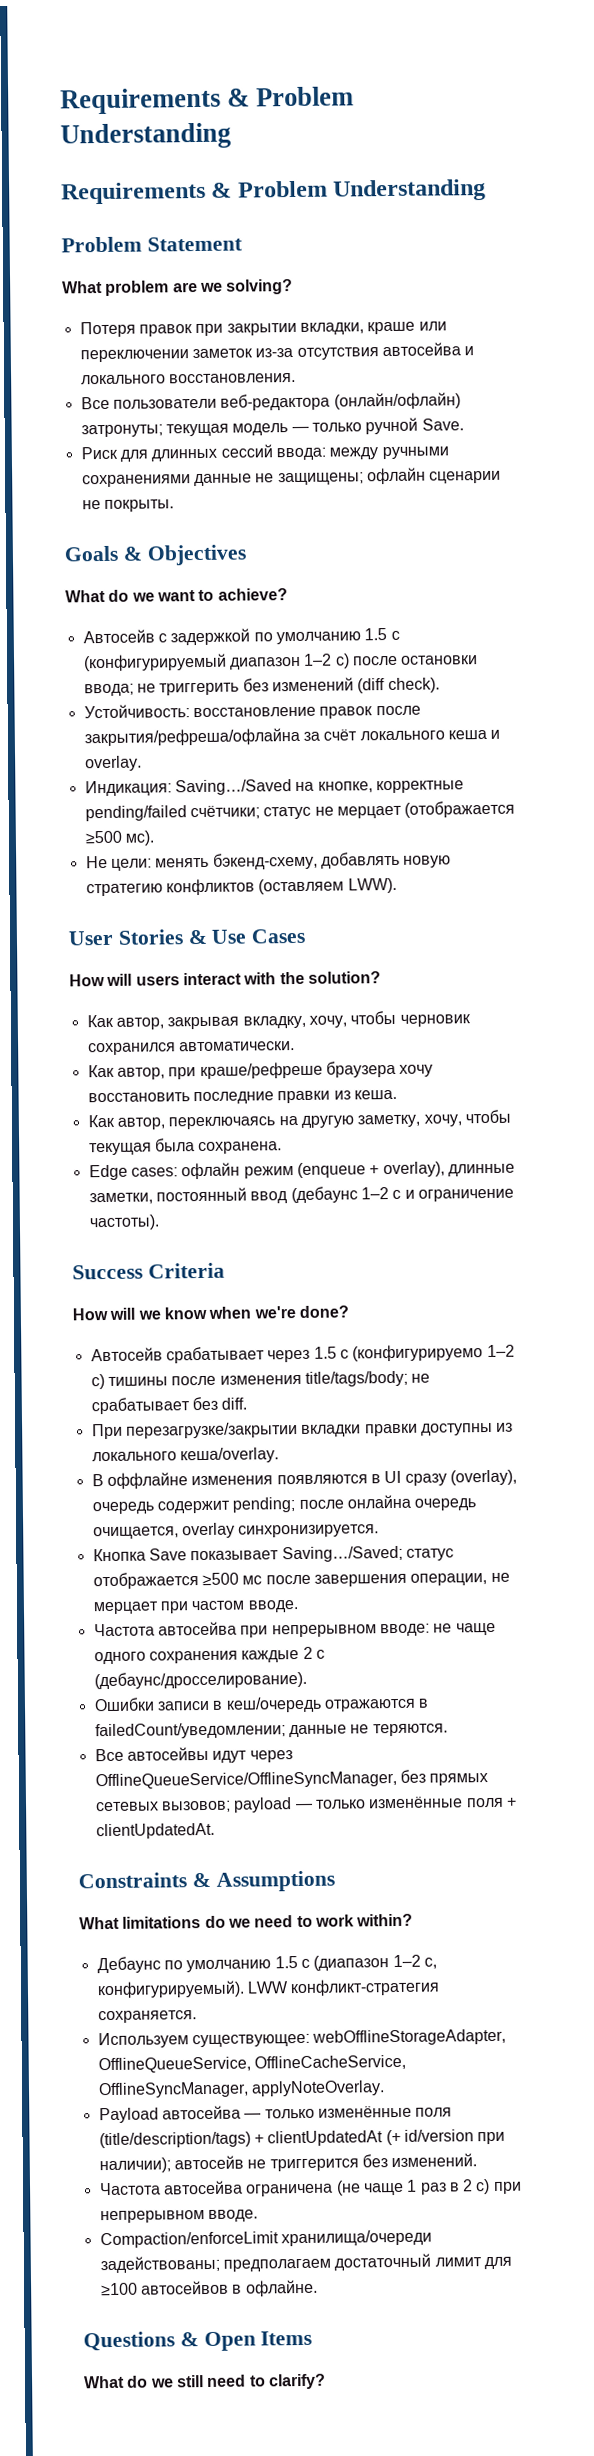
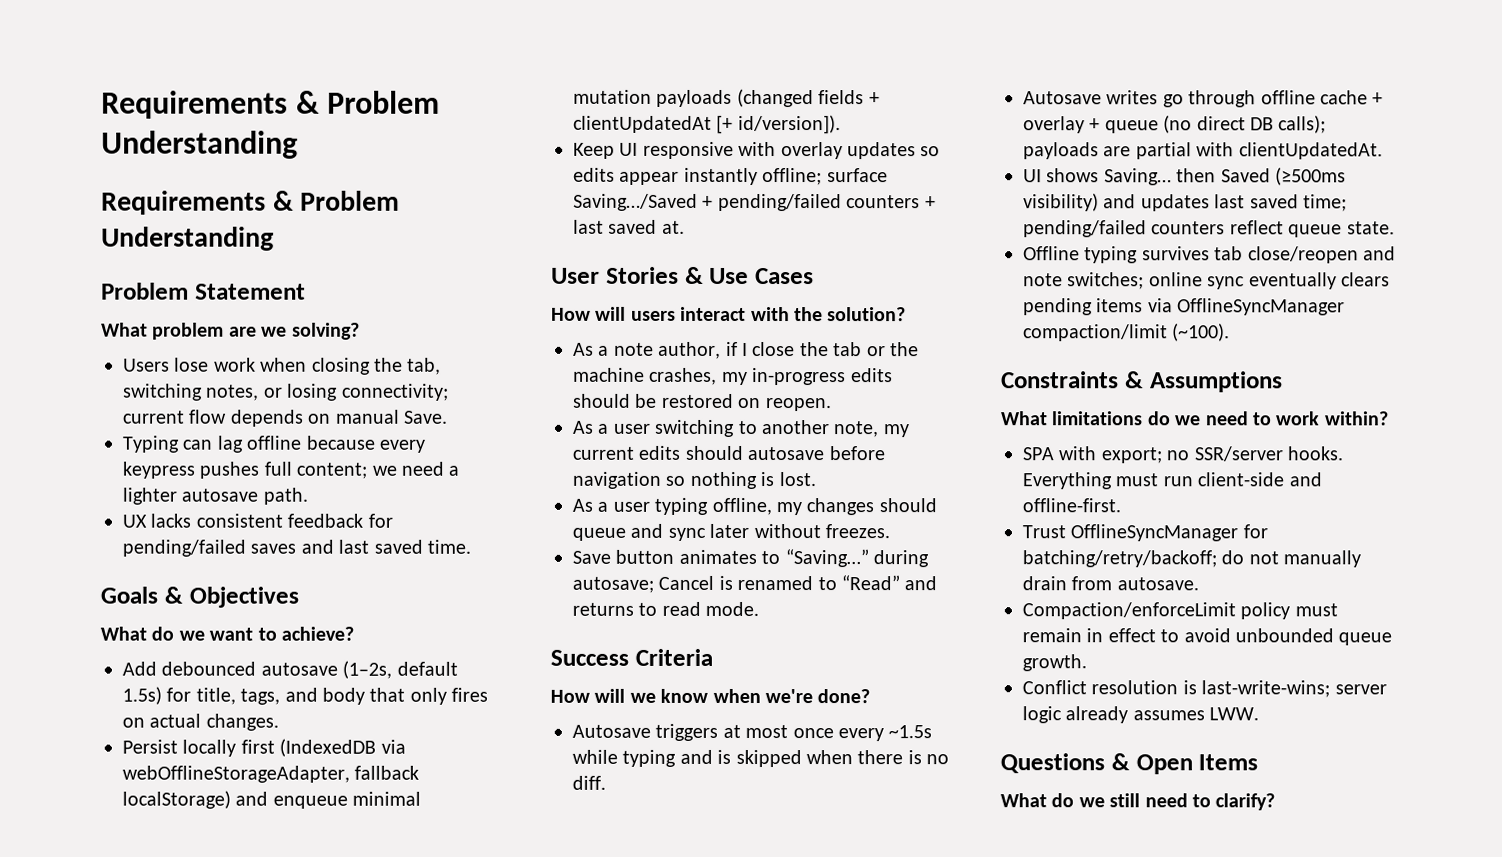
- Потеря правок при закрытии вкладки, краше или переключении заметок из-за отсутствия автосейва и локального восстановления.
- Все пользователи веб-редактора (онлайн/офлайн) затронуты; текущая модель — только ручной Save.
- Риск для длинных сессий ввода: между ручными сохранениями данные не защищены; офлайн сценарии не покрыты.
+ Users lose work when closing the tab, switching notes, or losing connectivity; current flow depends on manual Save.
+ Typing can lag offline because every keypress pushes full content; we need a lighter autosave path.
+ UX lacks consistent feedback for pending/failed saves and last saved time.
- Автосейв с задержкой по умолчанию 1.5 с (конфигурируемый диапазон 1–2 с) после остановки ввода; не триггерить без изменений (diff check).
- Устойчивость: восстановление правок после закрытия/рефреша/офлайна за счёт локального кеша и overlay.
- Индикация: Saving…/Saved на кнопке, корректные pending/failed счётчики; статус не мерцает (отображается ≥500 мс).
- Не цели: менять бэкенд-схему, добавлять новую стратегию конфликтов (оставляем LWW).
+ Add debounced autosave (1–2s, default 1.5s) for title, tags, and body that only fires on actual changes.
+ Persist locally first (IndexedDB via webOfflineStorageAdapter, fallback localStorage) and enqueue minimal mutation payloads (changed fields + clientUpdatedAt [+ id/version]).
+ Keep UI responsive with overlay updates so edits appear instantly offline; surface Saving…/Saved + pending/failed counters + last saved at.
- Как автор, закрывая вкладку, хочу, чтобы черновик сохранился автоматически.
- Как автор, при краше/рефреше браузера хочу восстановить последние правки из кеша.
- Как автор, переключаясь на другую заметку, хочу, чтобы текущая была сохранена.
- Edge cases: офлайн режим (enqueue + overlay), длинные заметки, постоянный ввод (дебаунс 1–2 с и ограничение частоты).
+ As a note author, if I close the tab or the machine crashes, my in-progress edits should be restored on reopen.
+ As a user switching to another note, my current edits should autosave before navigation so nothing is lost.
+ As a user typing offline, my changes should queue and sync later without freezes.
+ Save button animates to “Saving…” during autosave; Cancel is renamed to “Read” and returns to read mode.
- Автосейв срабатывает через 1.5 с (конфигурируемо 1–2 с) тишины после изменения title/tags/body; не срабатывает без diff.
- При перезагрузке/закрытии вкладки правки доступны из локального кеша/overlay.
- В оффлайне изменения появляются в UI сразу (overlay), очередь содержит pending; после онлайна очередь очищается, overlay синхронизируется.
- Кнопка Save показывает Saving…/Saved; статус отображается ≥500 мс после завершения операции, не мерцает при частом вводе.
- Частота автосейва при непрерывном вводе: не чаще одного сохранения каждые 2 с (дебаунс/дросселирование).
- Ошибки записи в кеш/очередь отражаются в failedCount/уведомлении; данные не теряются.
- Все автосейвы идут через OfflineQueueService/OfflineSyncManager, без прямых сетевых вызовов; payload — только изменённые поля + clientUpdatedAt.
+ Autosave triggers at most once every ~1.5s while typing and is skipped when there is no diff.
+ Autosave writes go through offline cache + overlay + queue (no direct DB calls); payloads are partial with clientUpdatedAt.
+ UI shows Saving… then Saved (≥500ms visibility) and updates last saved time; pending/failed counters reflect queue state.
+ Offline typing survives tab close/reopen and note switches; online sync eventually clears pending items via OfflineSyncManager compaction/limit (~100).
- Дебаунс по умолчанию 1.5 с (диапазон 1–2 с, конфигурируемый). LWW конфликт-стратегия сохраняется.
- Используем существующее: webOfflineStorageAdapter, OfflineQueueService, OfflineCacheService, OfflineSyncManager, applyNoteOverlay.
- Payload автосейва — только изменённые поля (title/description/tags) + clientUpdatedAt (+ id/version при наличии); автосейв не триггерится без изменений.
- Частота автосейва ограничена (не чаще 1 раз в 2 с) при непрерывном вводе.
- Compaction/enforceLimit хранилища/очереди задействованы; предполагаем достаточный лимит для ≥100 автосейвов в офлайне.
+ SPA with export; no SSR/server hooks. Everything must run client-side and offline-first.
+ Trust OfflineSyncManager for batching/retry/backoff; do not manually drain from autosave.
+ Compaction/enforceLimit policy must remain in effect to avoid unbounded queue growth.
+ Conflict resolution is last-write-wins; server logic already assumes LWW.

